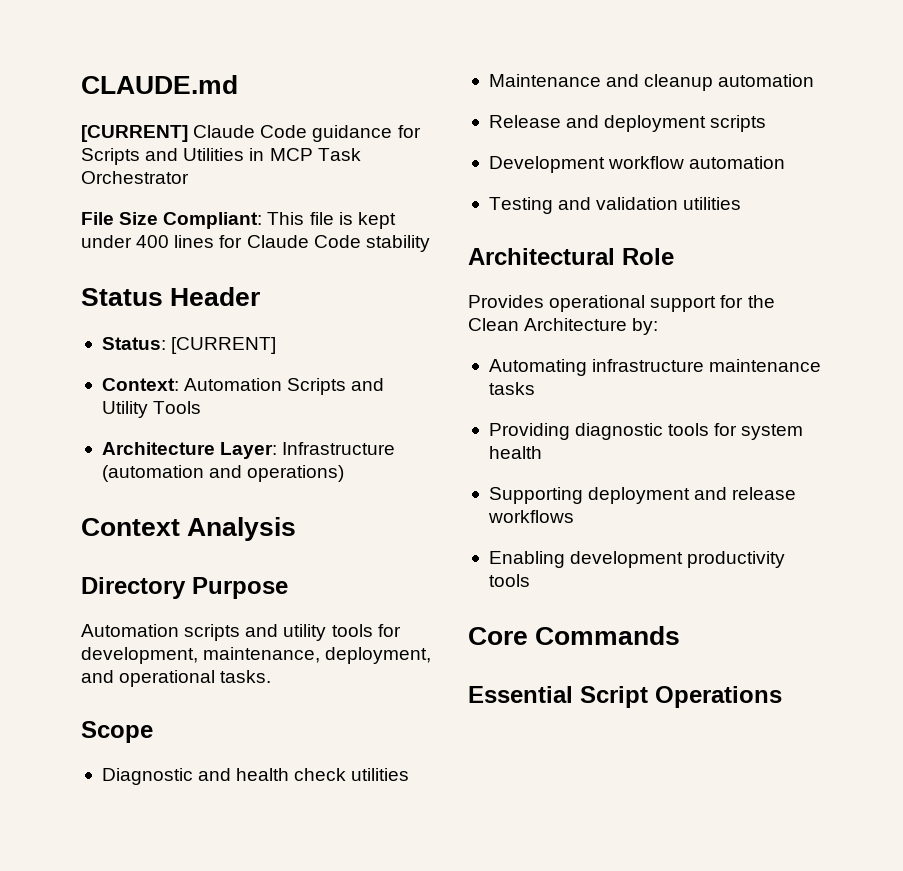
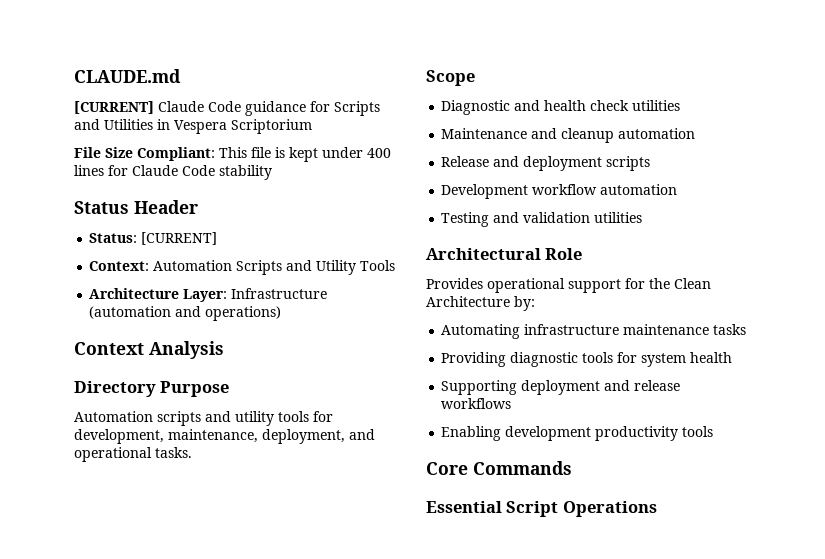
- [CURRENT] Claude Code guidance for Scripts and Utilities in MCP Task Orchestrator
+ [CURRENT] Claude Code guidance for Scripts and Utilities in Vespera Scriptorium

